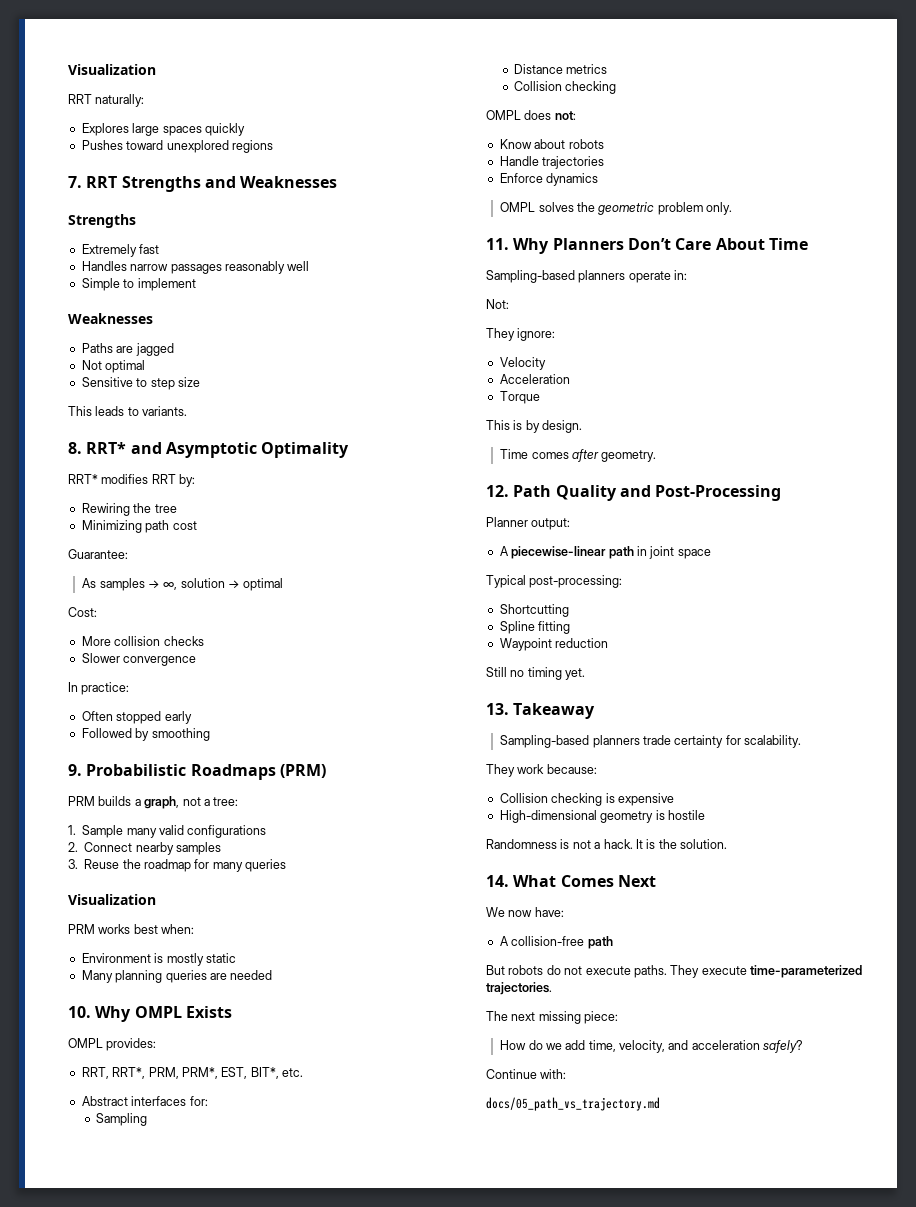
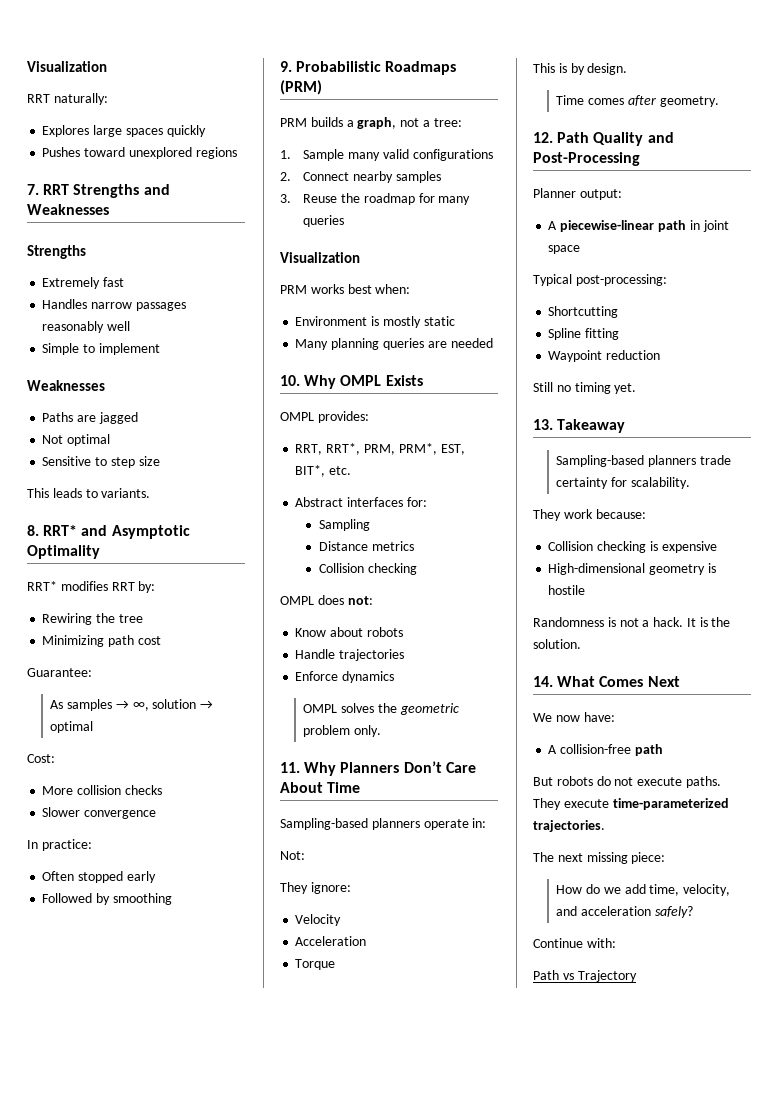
- docs/05_path_vs_trajectory.md
+ Path vs Trajectory

